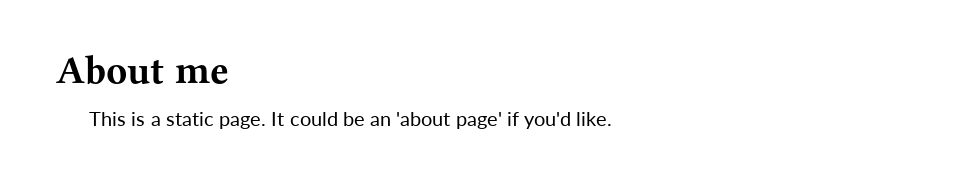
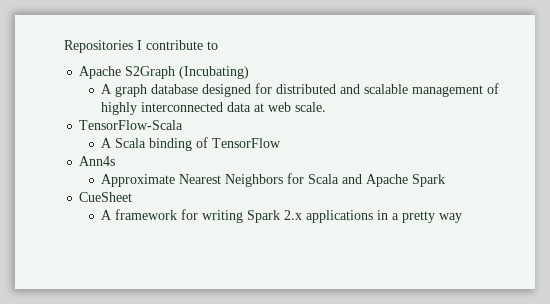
- About me
- This is a static page. It could be an 'about page' if you'd like.
+ Repositories I contribute to
+ Apache S2Graph (Incubating)
+ A graph database designed for distributed and scalable management of highly interconnected data at web scale.
+ TensorFlow-Scala
+ A Scala binding of TensorFlow
+ Ann4s
+ Approximate Nearest Neighbors for Scala and Apache Spark
+ CueSheet
+ A framework for writing Spark 2.x applications in a pretty way

